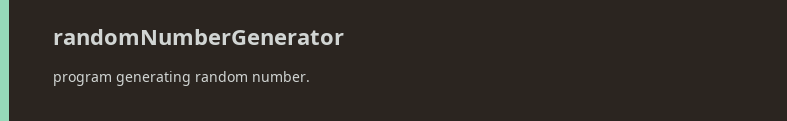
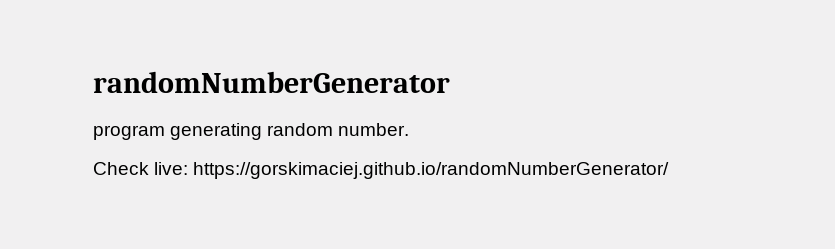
+ Check live: https://gorskimaciej.github.io/randomNumberGenerator/

